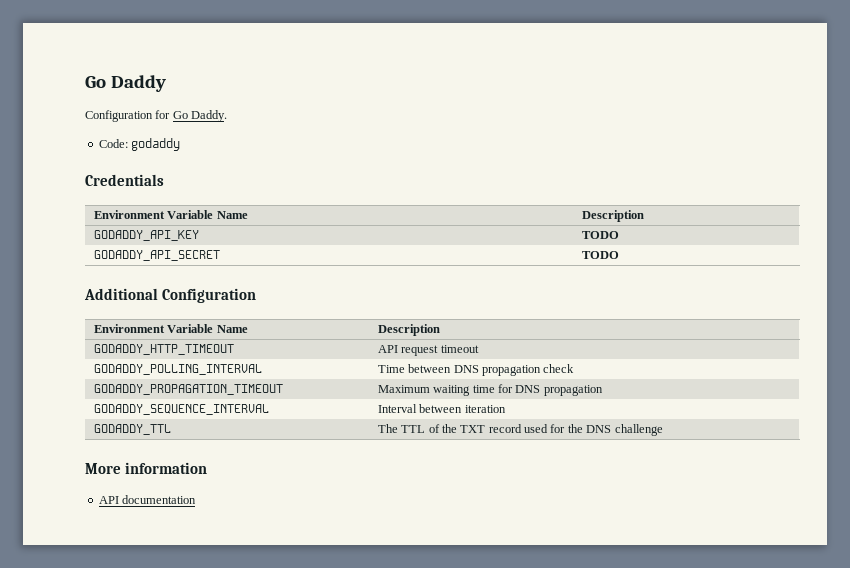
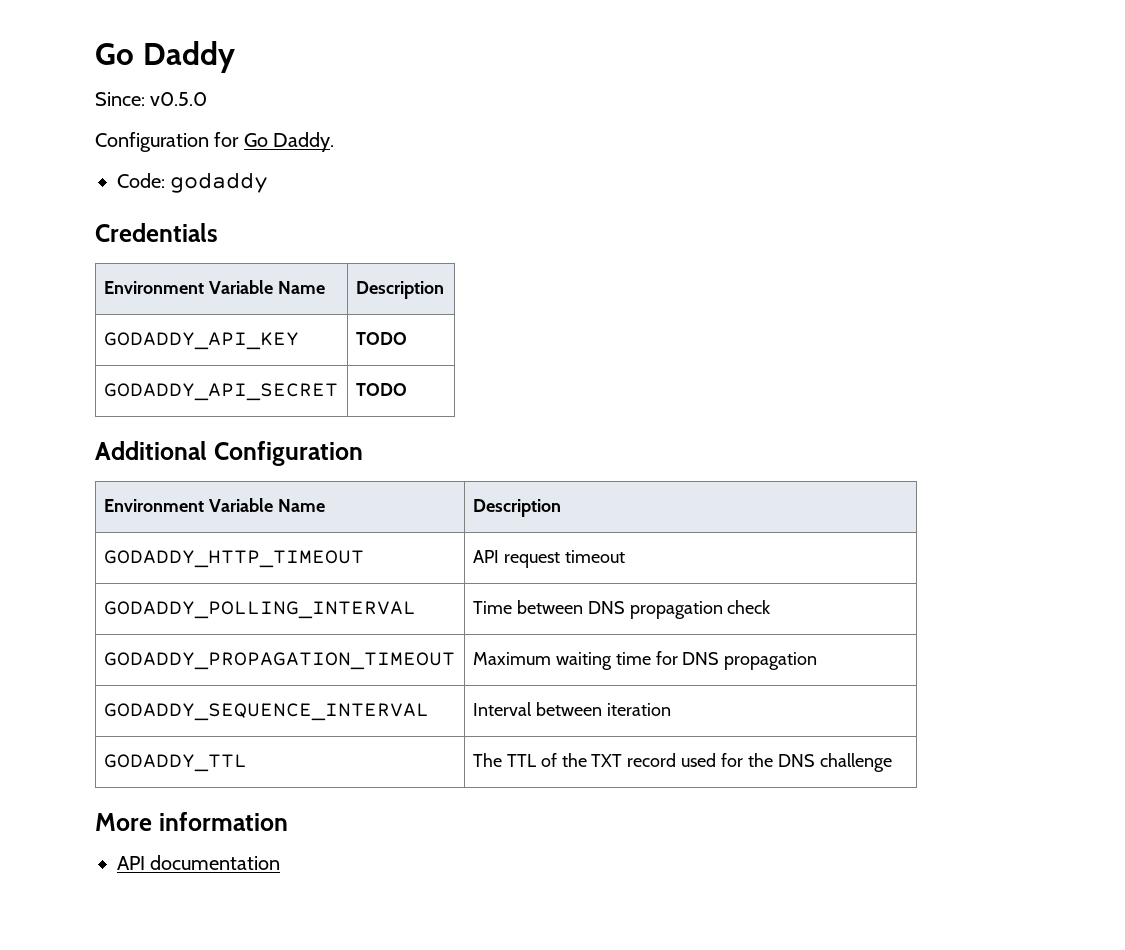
+ Since: v0.5.0

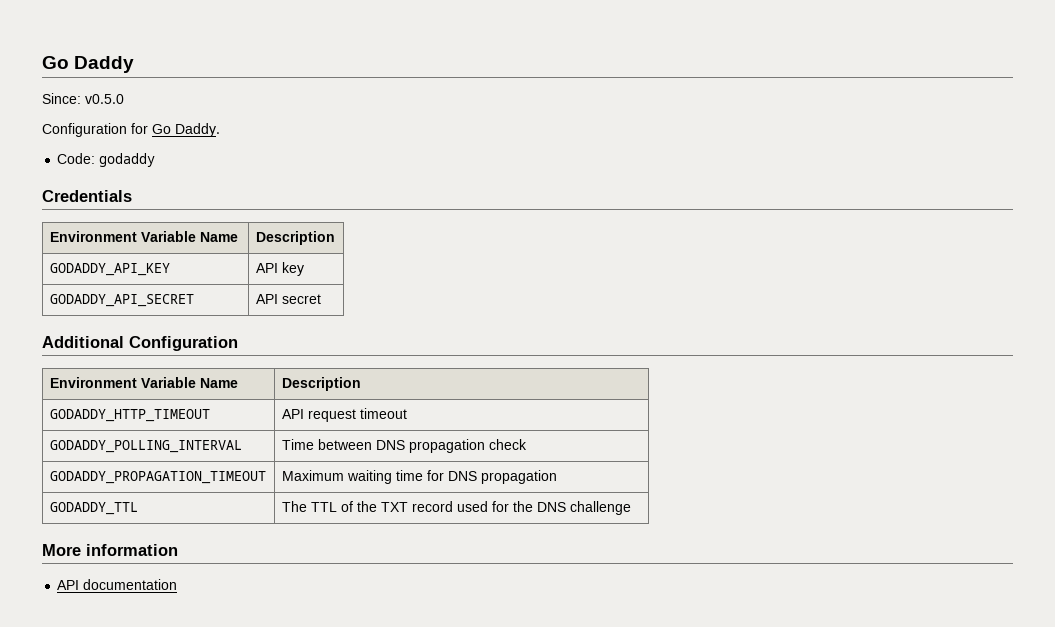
- GODADDY_API_KEY | TODO
+ GODADDY_API_KEY | API key
- GODADDY_API_SECRET | TODO
+ GODADDY_API_SECRET | API secret
- GODADDY_SEQUENCE_INTERVAL | Interval between iteration

